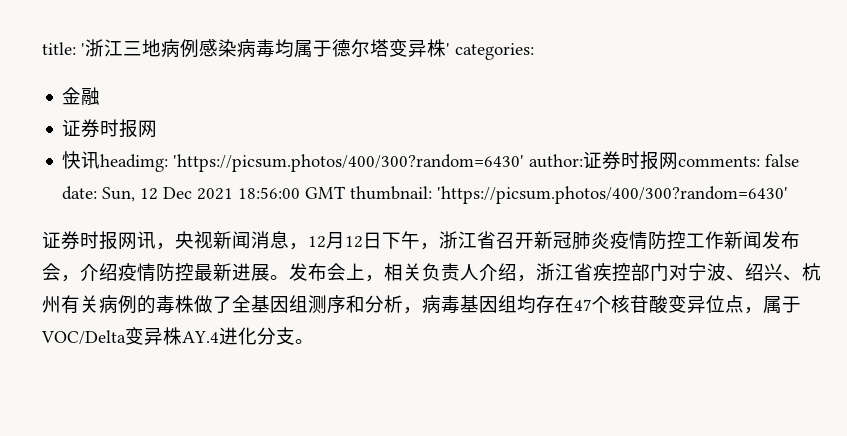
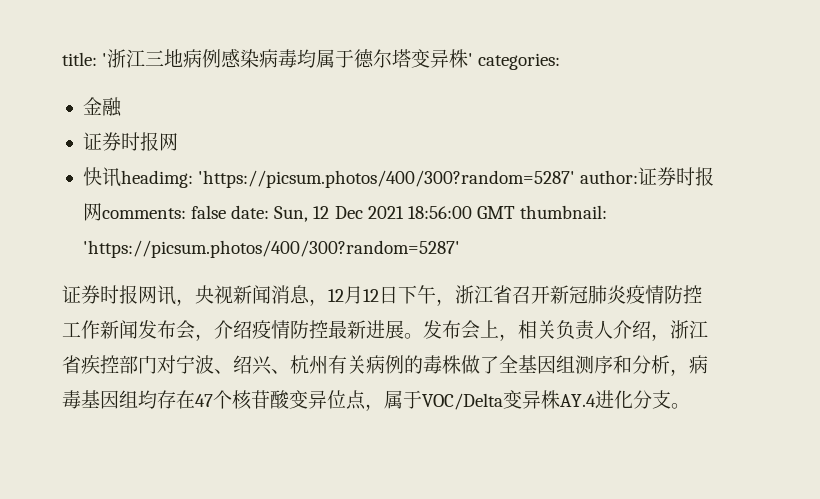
- 快讯headimg: 'https://picsum.photos/400/300?random=6430' author:证券时报网comments: false date: Sun, 12 Dec 2021 18:56:00 GMT thumbnail: 'https://picsum.photos/400/300?random=6430'
+ 快讯headimg: 'https://picsum.photos/400/300?random=5287' author:证券时报网comments: false date: Sun, 12 Dec 2021 18:56:00 GMT thumbnail: 'https://picsum.photos/400/300?random=5287'

